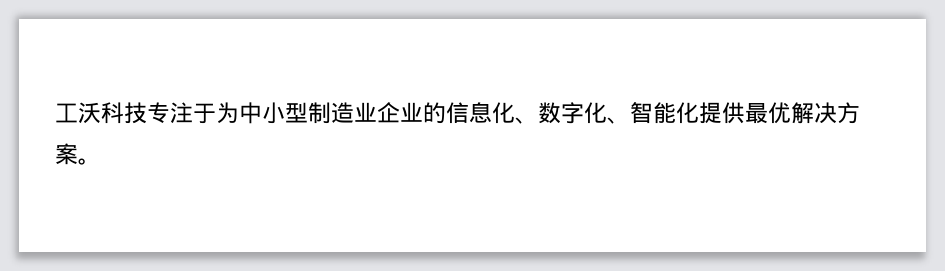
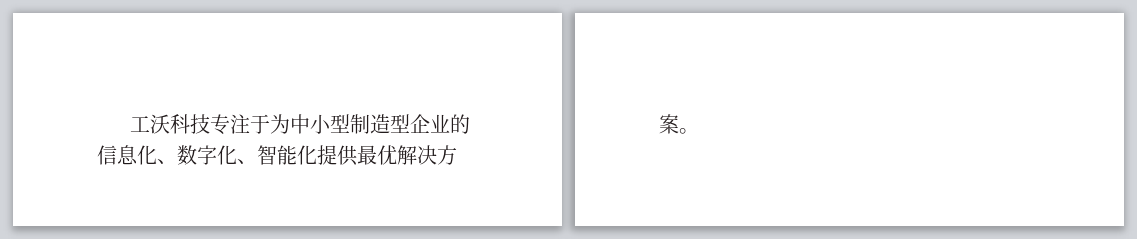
- 工沃科技专注于为中小型制造业企业的信息化、数字化、智能化提供最优解决方案。
+ 工沃科技专注于为中小型制造型企业的信息化、数字化、智能化提供最优解决方案。

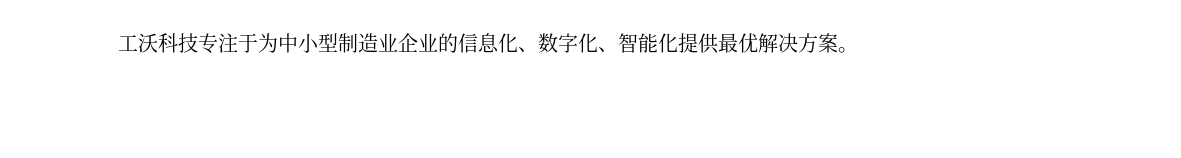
- 工沃科技专注于为中小型制造型企业的信息化、数字化、智能化提供最优解决方案。
+ 工沃科技专注于为中小型制造业企业的信息化、数字化、智能化提供最优解决方案。

